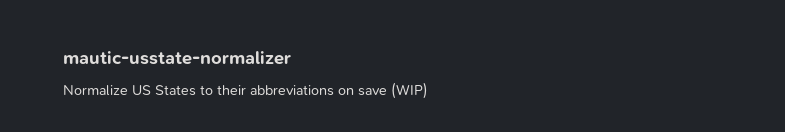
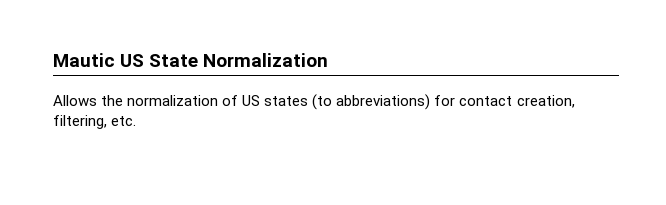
- mautic-usstate-normalizer
- Normalize US States to their abbreviations on save (WIP)
+ Mautic US State Normalization
+ Allows the normalization of US states (to abbreviations) for contact creation, filtering, etc.

